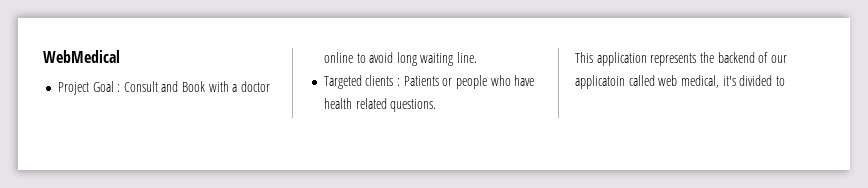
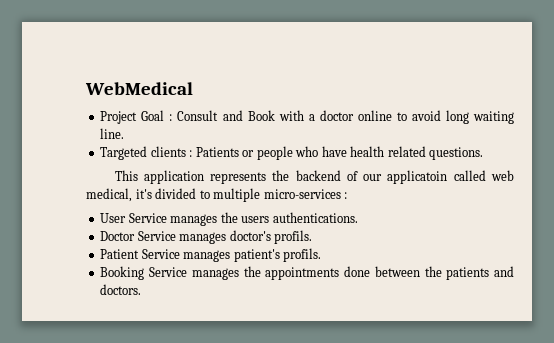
- This application represents the backend of our applicatoin called web medical, it's divided to
+ This application represents the backend of our applicatoin called web medical, it's divided to multiple micro-services :
+ User Service manages the users authentications.
+ Doctor Service manages doctor's profils.
+ Patient Service manages patient's profils.
+ Booking Service manages the appointments done between the patients and doctors.

